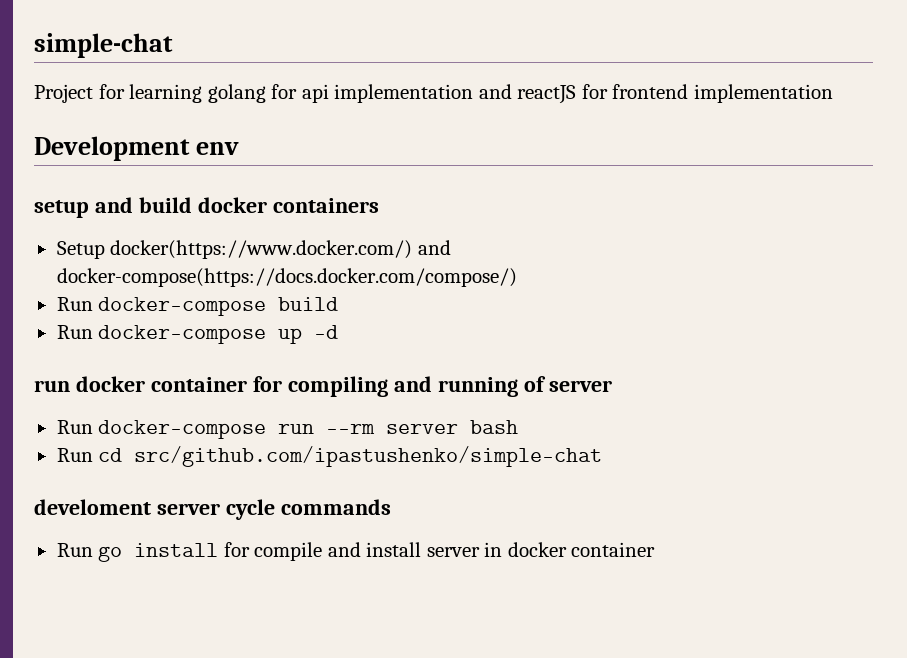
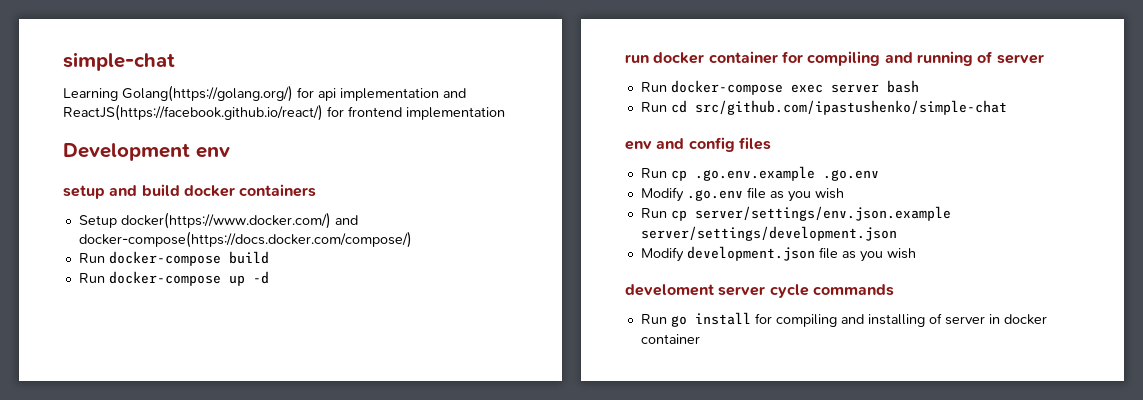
- Project for learning golang for api implementation and reactJS for frontend implementation
+ Learning Golang(https://golang.org/) for api implementation and ReactJS(https://facebook.github.io/react/) for frontend implementation
- Run docker-compose run --rm server bash
+ Run docker-compose exec server bash
+ env and config files
+ Run cp .go.env.example .go.env
+ Modify .go.env file as you wish
+ Run cp server/settings/env.json.example server/settings/development.json
+ Modify development.json file as you wish
- Run go install for compile and install server in docker container
+ Run go install for compiling and installing of server in docker container

